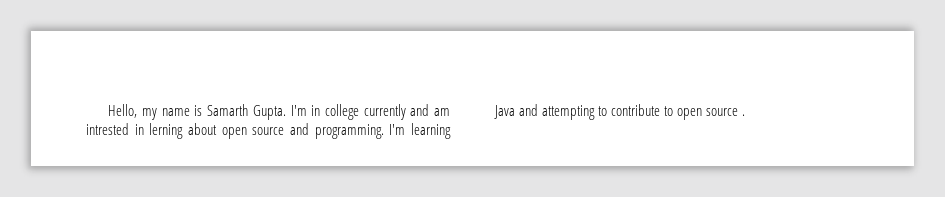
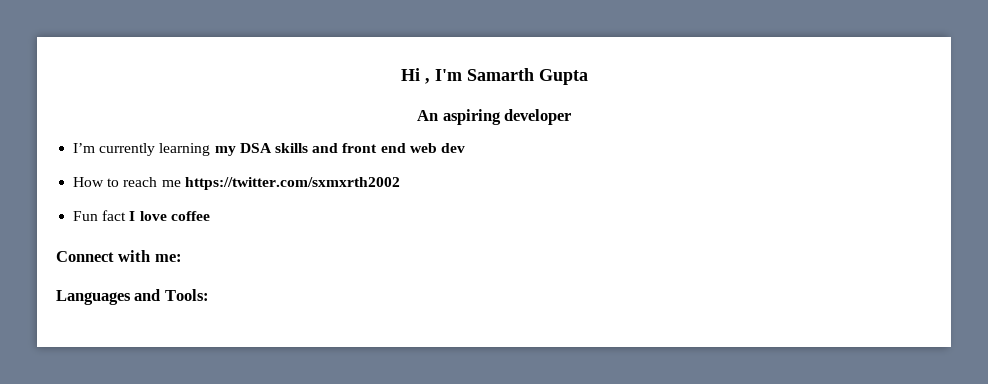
- Hello, my name is Samarth Gupta. I'm in college currently and am intrested in lerning about open source and programming. I'm learning Java and attempting to contribute to open source .
+ Hi , I'm Samarth Gupta
+ An aspiring developer
+ I’m currently learning my DSA skills and front end web dev
+ How to reach me https://twitter.com/sxmxrth2002
+ Fun fact I love coffee
+ Connect with me:
+ Languages and Tools:

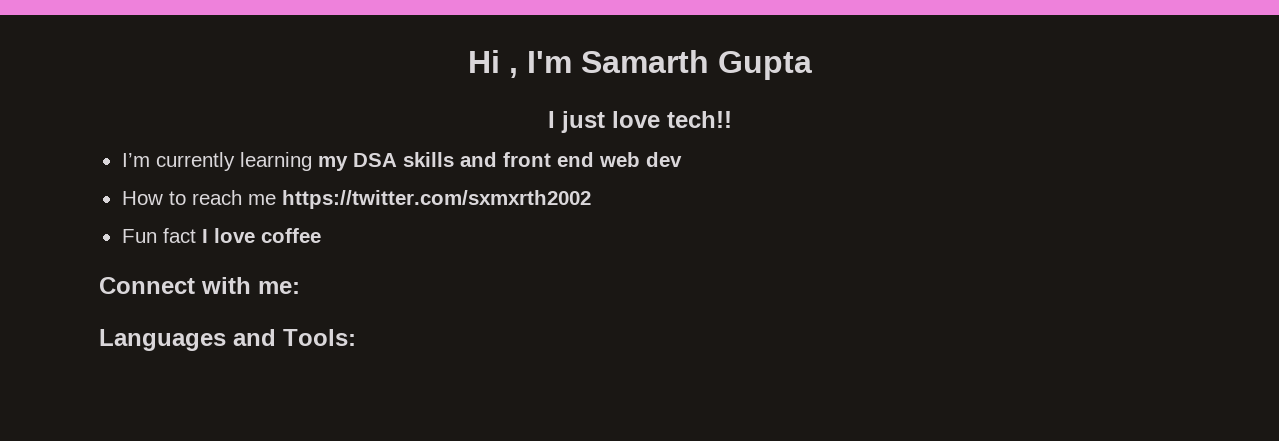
- An aspiring developer
+ I just love tech!!

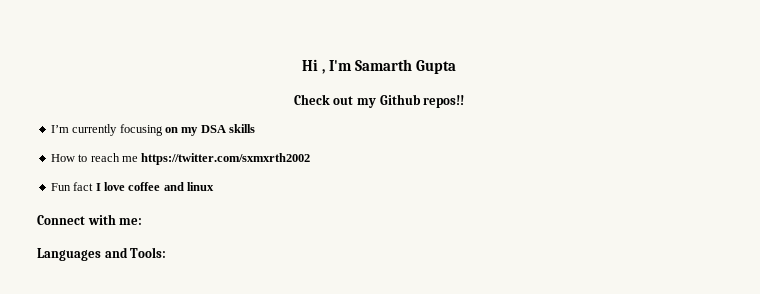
- I just love tech!!
+ Check out my Github repos!!
- I’m currently learning my DSA skills and front end web dev
+ I’m currently focusing on my DSA skills
- Fun fact I love coffee
+ Fun fact I love coffee and linux

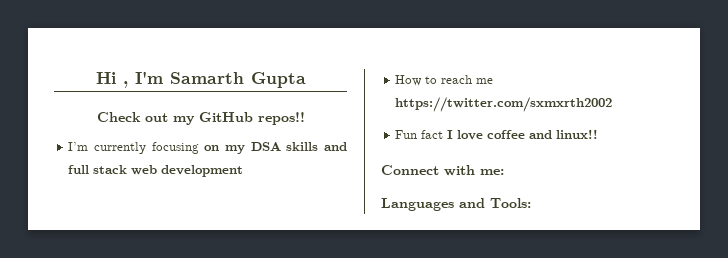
- Check out my Github repos!!
+ Check out my GitHub repos!!
- I’m currently focusing on my DSA skills
+ I’m currently focusing on my DSA skills and full stack web development
- Fun fact I love coffee and linux
+ Fun fact I love coffee and linux!!

